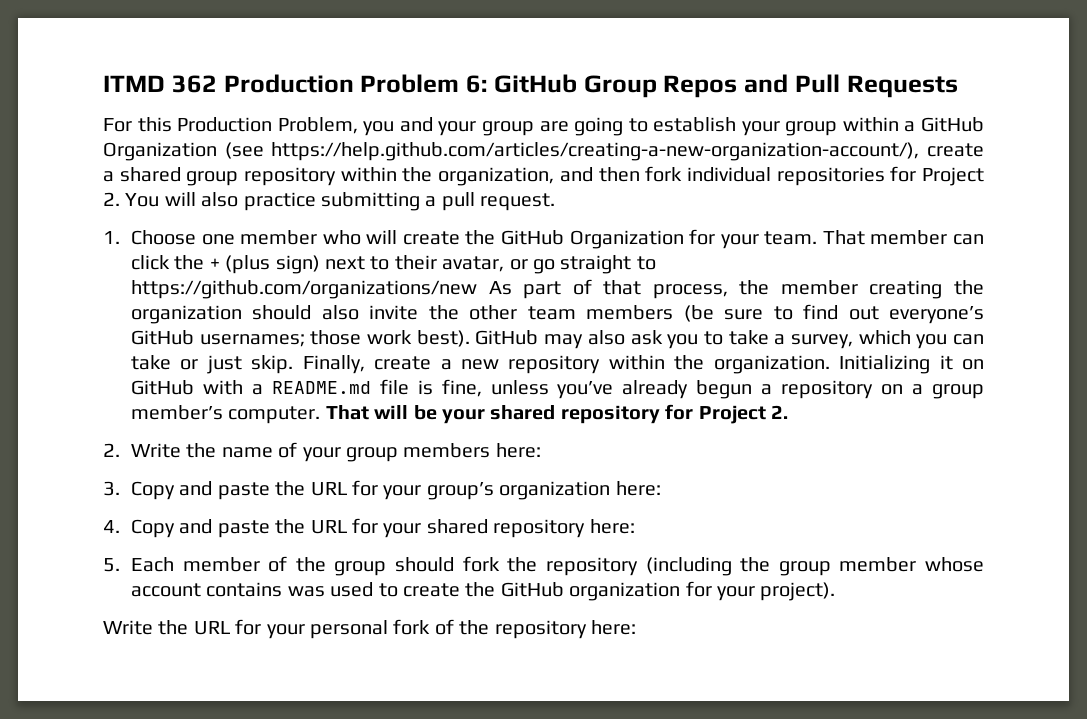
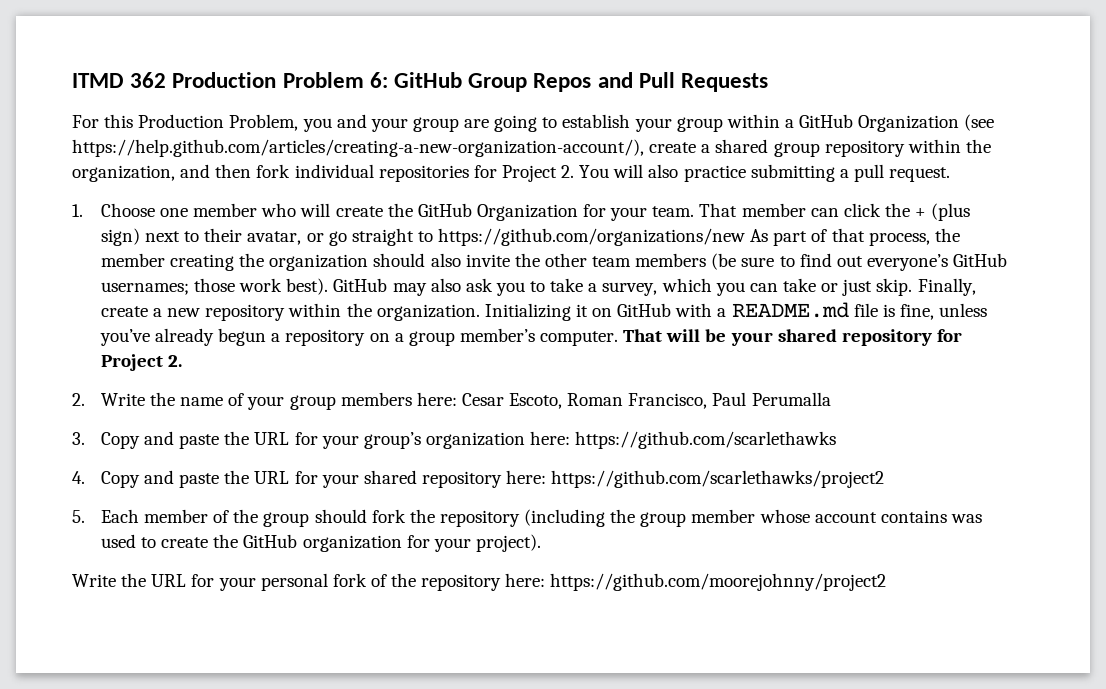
- 2. Write the name of your group members here:
+ 2. Write the name of your group members here: Cesar Escoto, Roman Francisco, Paul Perumalla
- 3. Copy and paste the URL for your group’s organization here:
+ 3. Copy and paste the URL for your group’s organization here: https://github.com/scarlethawks
- 4. Copy and paste the URL for your shared repository here:
+ 4. Copy and paste the URL for your shared repository here: https://github.com/scarlethawks/project2
- Write the URL for your personal fork of the repository here:
+ Write the URL for your personal fork of the repository here: https://github.com/moorejohnny/project2

